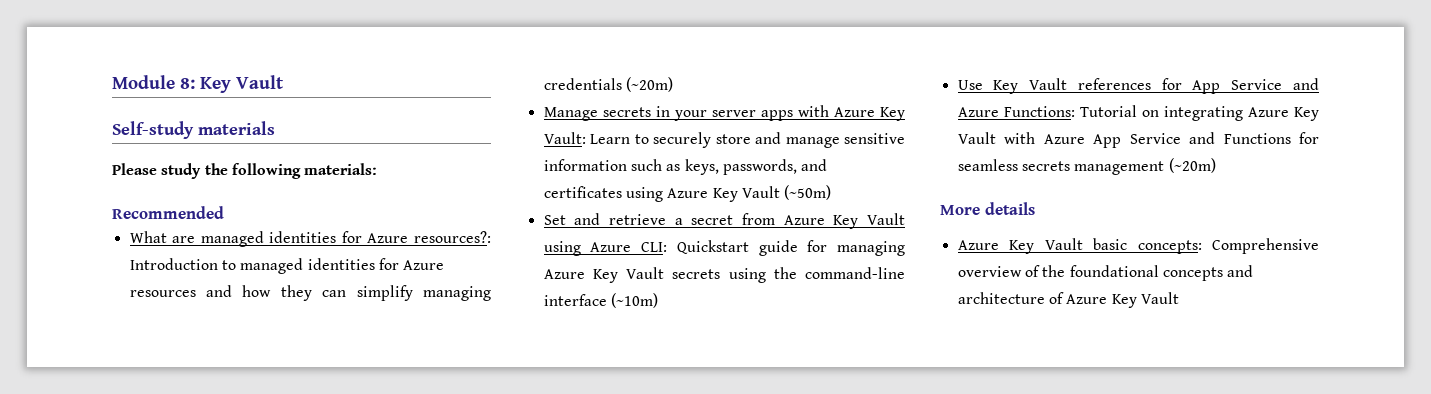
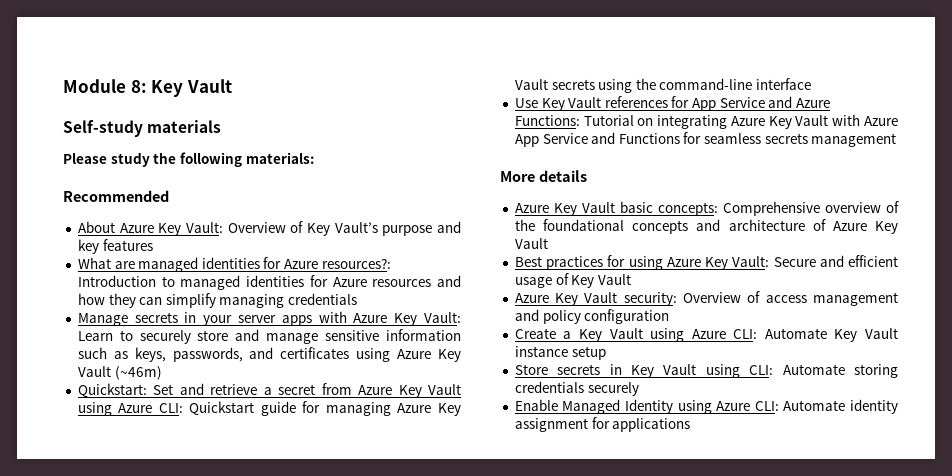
+ About Azure Key Vault: Overview of Key Vault’s purpose and key features
- What are managed identities for Azure resources?: Introduction to managed identities for Azure resources and how they can simplify managing credentials (~20m)
+ What are managed identities for Azure resources?: Introduction to managed identities for Azure resources and how they can simplify managing credentials
- Manage secrets in your server apps with Azure Key Vault: Learn to securely store and manage sensitive information such as keys, passwords, and certificates using Azure Key Vault (~50m)
- Set and retrieve a secret from Azure Key Vault using Azure CLI: Quickstart guide for managing Azure Key Vault secrets using the command-line interface (~10m)
+ Manage secrets in your server apps with Azure Key Vault: Learn to securely store and manage sensitive information such as keys, passwords, and certificates using Azure Key Vault (~46m)
+ Quickstart: Set and retrieve a secret from Azure Key Vault using Azure CLI: Quickstart guide for managing Azure Key Vault secrets using the command-line interface
- Use Key Vault references for App Service and Azure Functions: Tutorial on integrating Azure Key Vault with Azure App Service and Functions for seamless secrets management (~20m)
+ Use Key Vault references for App Service and Azure Functions: Tutorial on integrating Azure Key Vault with Azure App Service and Functions for seamless secrets management
+ Best practices for using Azure Key Vault: Secure and efficient usage of Key Vault
+ Azure Key Vault security: Overview of access management and policy configuration
+ Create a Key Vault using Azure CLI: Automate Key Vault instance setup
+ Store secrets in Key Vault using CLI: Automate storing credentials securely
+ Enable Managed Identity using Azure CLI: Automate identity assignment for applications

